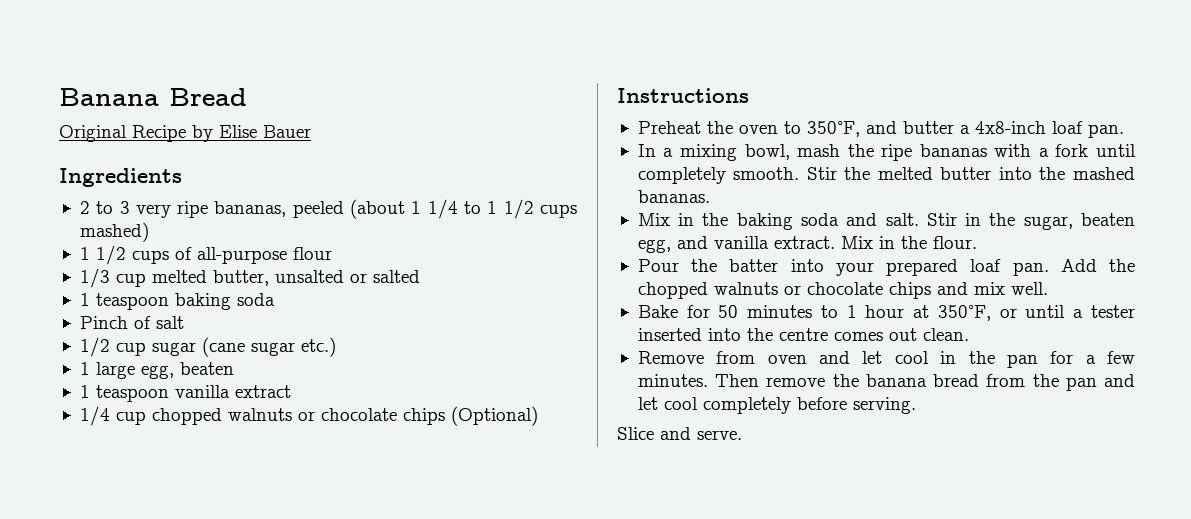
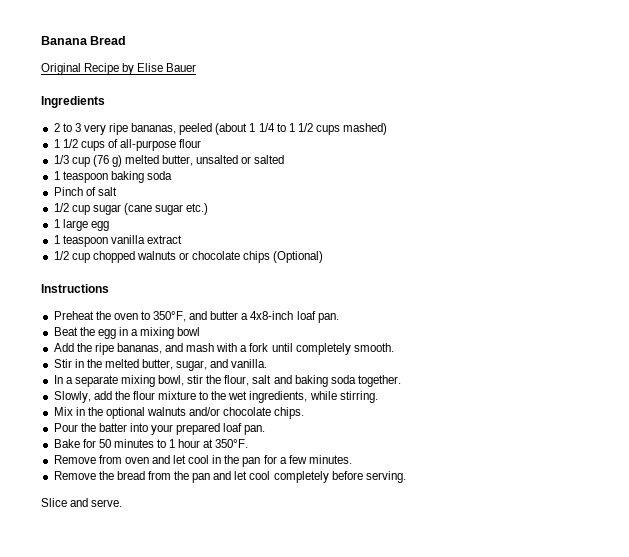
- 1/3 cup melted butter, unsalted or salted
+ 1/3 cup (76 g) melted butter, unsalted or salted
- 1 large egg, beaten
+ 1 large egg
- 1/4 cup chopped walnuts or chocolate chips (Optional)
+ 1/2 cup chopped walnuts or chocolate chips (Optional)
- In a mixing bowl, mash the ripe bananas with a fork until completely smooth. Stir the melted butter into the mashed bananas.
- Mix in the baking soda and salt. Stir in the sugar, beaten egg, and vanilla extract. Mix in the flour.
+ Beat the egg in a mixing bowl
+ Add the ripe bananas, and mash with a fork until completely smooth.
+ Stir in the melted butter, sugar, and vanilla.
+ In a separate mixing bowl, stir the flour, salt and baking soda together.
+ Slowly, add the flour mixture to the wet ingredients, while stirring.
+ Mix in the optional walnuts and/or chocolate chips.
- Add the chopped walnuts or chocolate chips and mix well.
- Bake for 50 minutes to 1 hour at 350°F, or until a tester inserted into the centre comes out clean.
+ Bake for 50 minutes to 1 hour at 350°F.
- Remove from oven and let cool in the pan for a few minutes. Then remove the banana bread from the pan and let cool completely before serving.
+ Remove from oven and let cool in the pan for a few minutes.
+ Remove the bread from the pan and let cool completely before serving.

